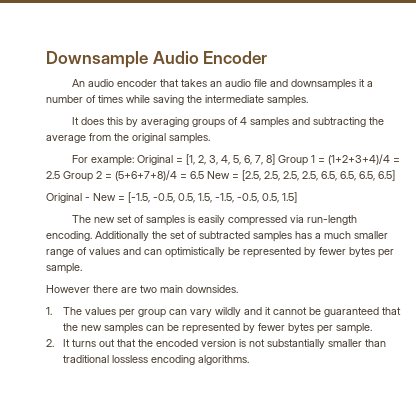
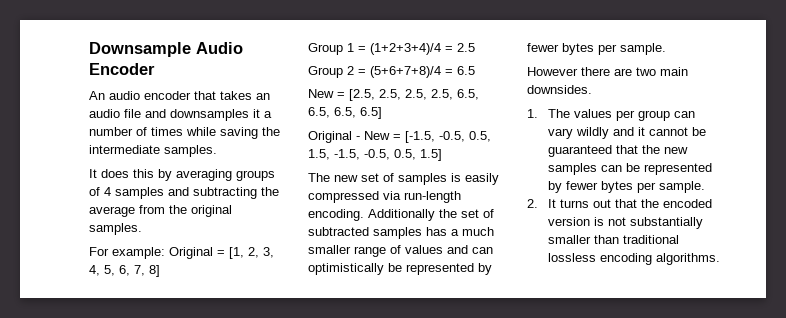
- For example: Original = [1, 2, 3, 4, 5, 6, 7, 8] Group 1 = (1+2+3+4)/4 = 2.5 Group 2 = (5+6+7+8)/4 = 6.5 New = [2.5, 2.5, 2.5, 2.5, 6.5, 6.5, 6.5, 6.5]
+ For example: Original = [1, 2, 3, 4, 5, 6, 7, 8]
+ Group 1 = (1+2+3+4)/4 = 2.5
+ Group 2 = (5+6+7+8)/4 = 6.5
+ New = [2.5, 2.5, 2.5, 2.5, 6.5, 6.5, 6.5, 6.5]

